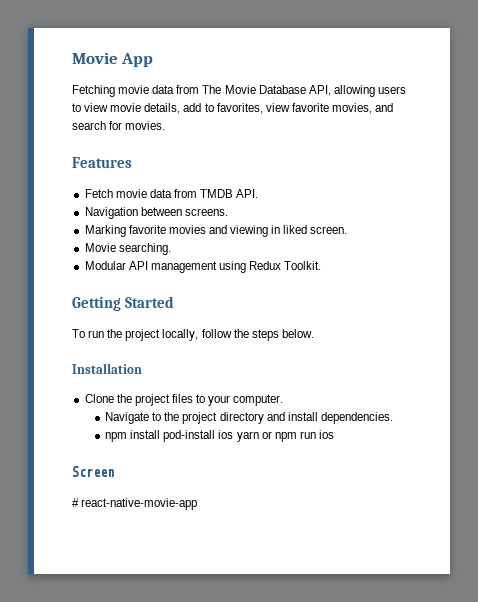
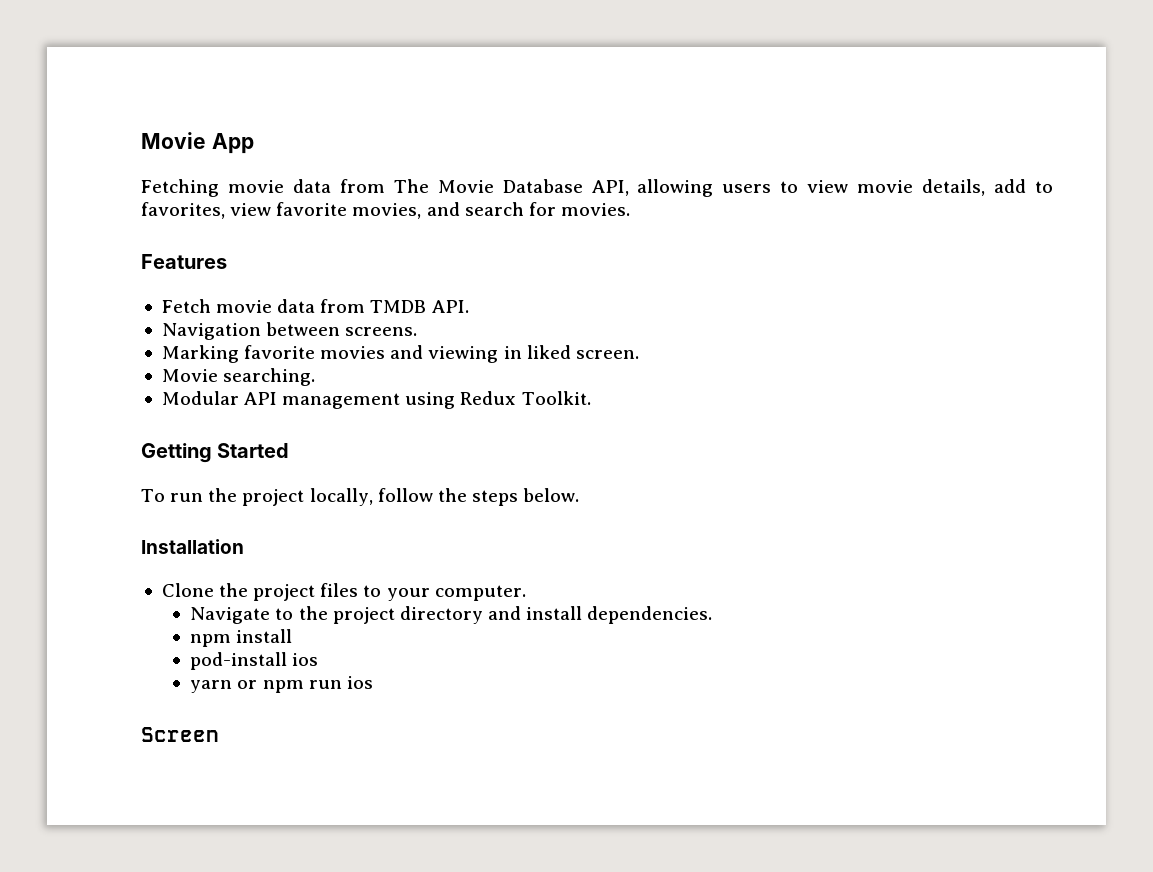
- npm install pod-install ios yarn or npm run ios
+ npm install
+ pod-install ios
+ yarn or npm run ios
- # react-native-movie-app

